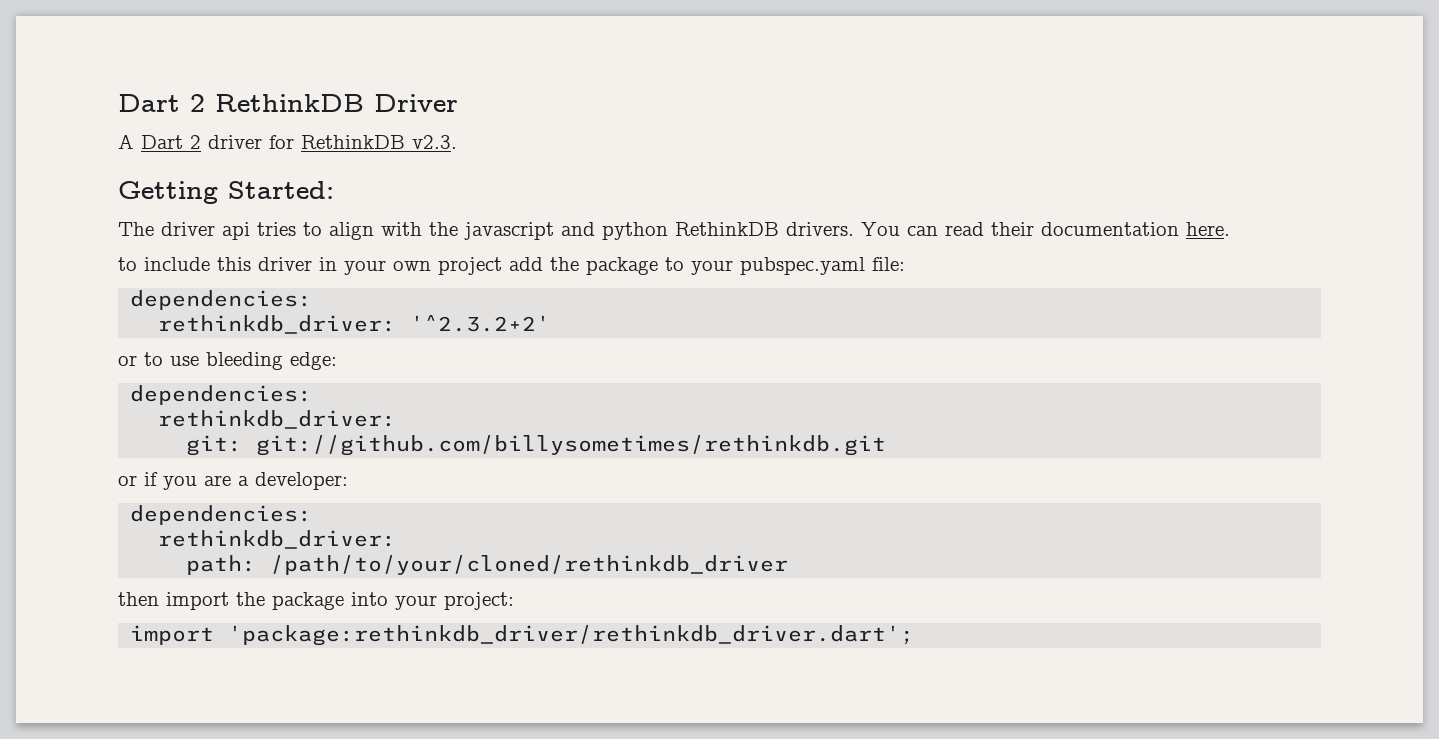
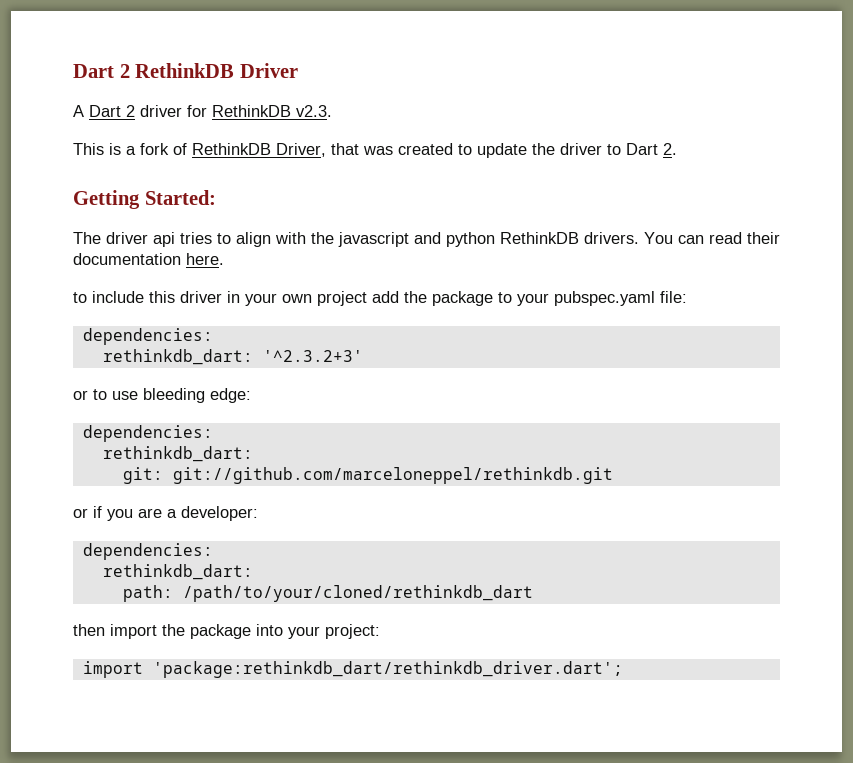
+ This is a fork of RethinkDB Driver, that was created to update the driver to Dart 2.
- rethinkdb_driver: '^2.3.2+2'
+ rethinkdb_dart: '^2.3.2+3'
  or to use bleeding edge:
  dependencies:
- rethinkdb_driver:
+ rethinkdb_dart:
- git: git://github.com/billysometimes/rethinkdb.git
+ git: git://github.com/marceloneppel/rethinkdb.git
  or if you are a developer:
  dependencies:
- rethinkdb_driver:
+ rethinkdb_dart:
- path: /path/to/your/cloned/rethinkdb_driver
+ path: /path/to/your/cloned/rethinkdb_dart
- import 'package:rethinkdb_driver/rethinkdb_driver.dart';
+ import 'package:rethinkdb_dart/rethinkdb_driver.dart';

